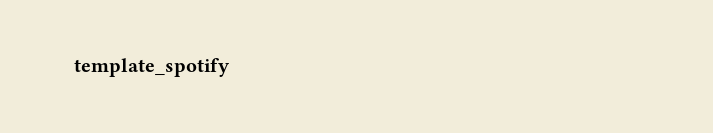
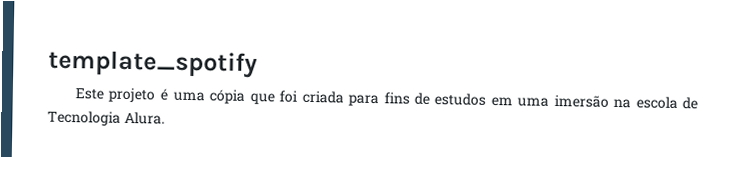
+ Este projeto é uma cópia que foi criada para fins de estudos em uma imersão na escola de Tecnologia Alura.

